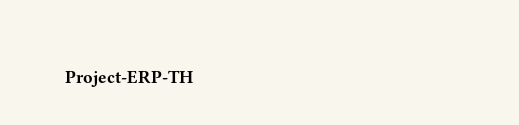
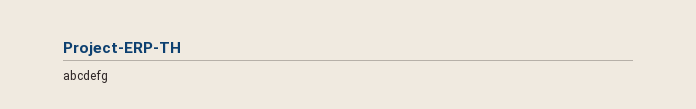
+ abcdefg

